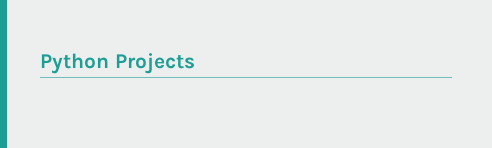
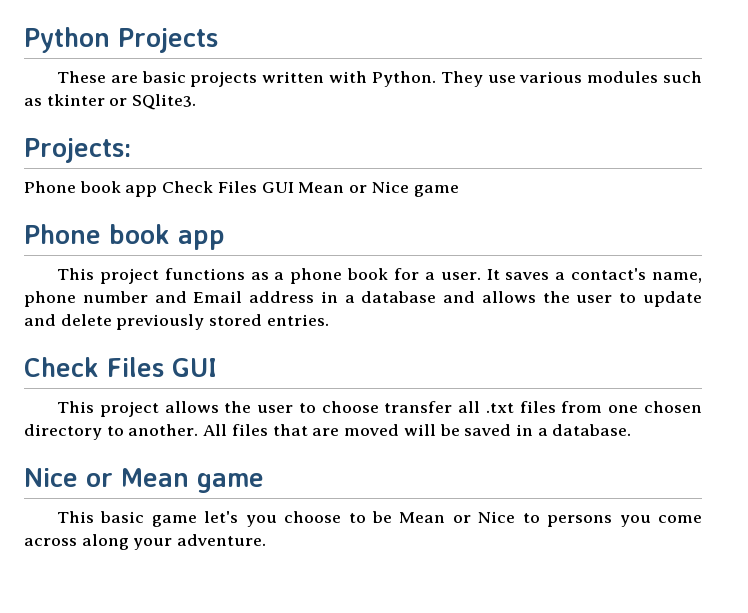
+ These are basic projects written with Python. They use various modules such as tkinter or SQlite3.
+ Projects:
+ Phone book app Check Files GUI Mean or Nice game
+ Phone book app
+ This project functions as a phone book for a user. It saves a contact's name, phone number and Email address in a database and allows the user to update and delete previously stored entries.
+ Check Files GUI
+ This project allows the user to choose transfer all .txt files from one chosen directory to another. All files that are moved will be saved in a database.
+ Nice or Mean game
+ This basic game let's you choose to be Mean or Nice to persons you come across along your adventure.

